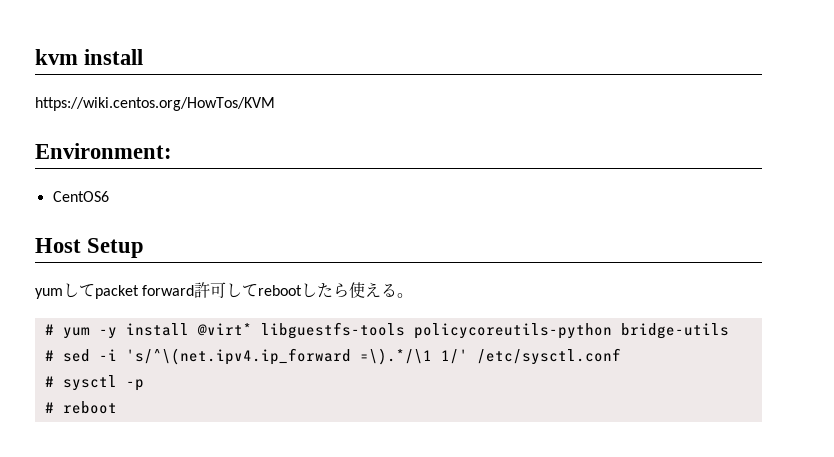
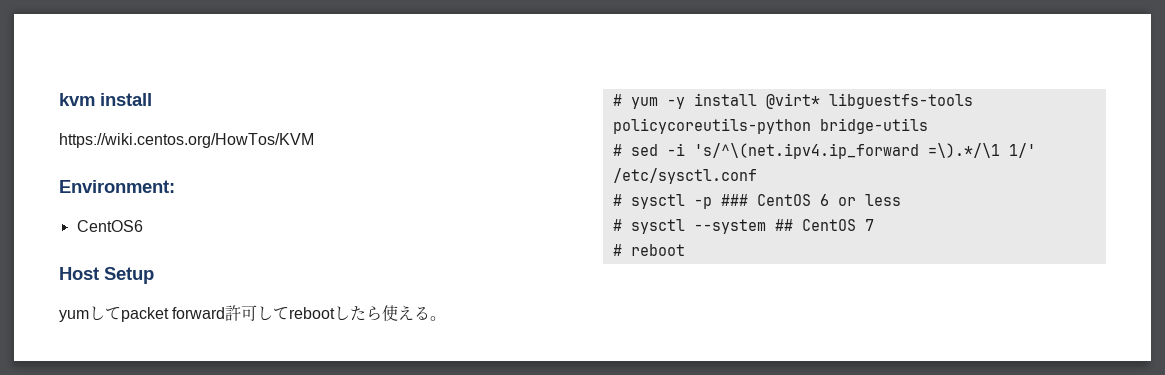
- # sysctl -p
+ # sysctl -p ### CentOS 6 or less
+ # sysctl --system ## CentOS 7

